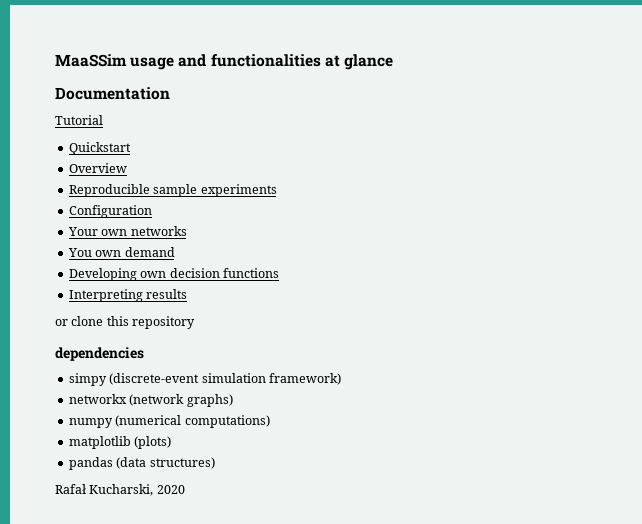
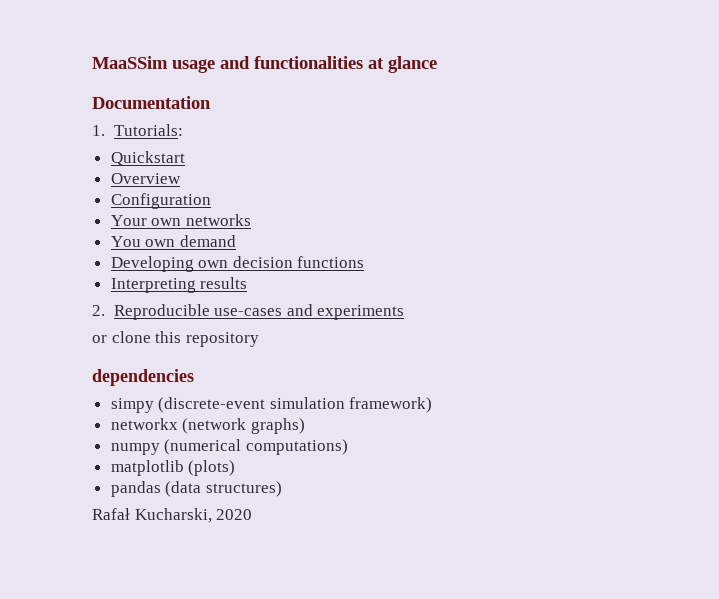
- Tutorial
+ 1. Tutorials:
- Reproducible sample experiments
+ 2. Reproducible use-cases and experiments

